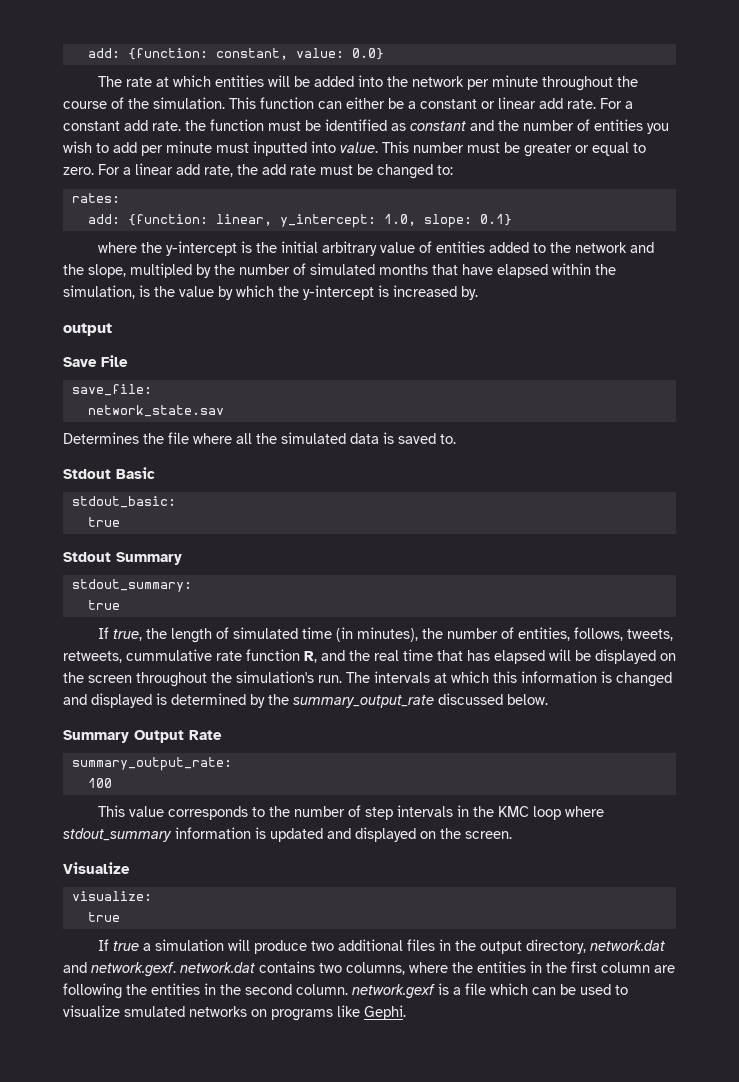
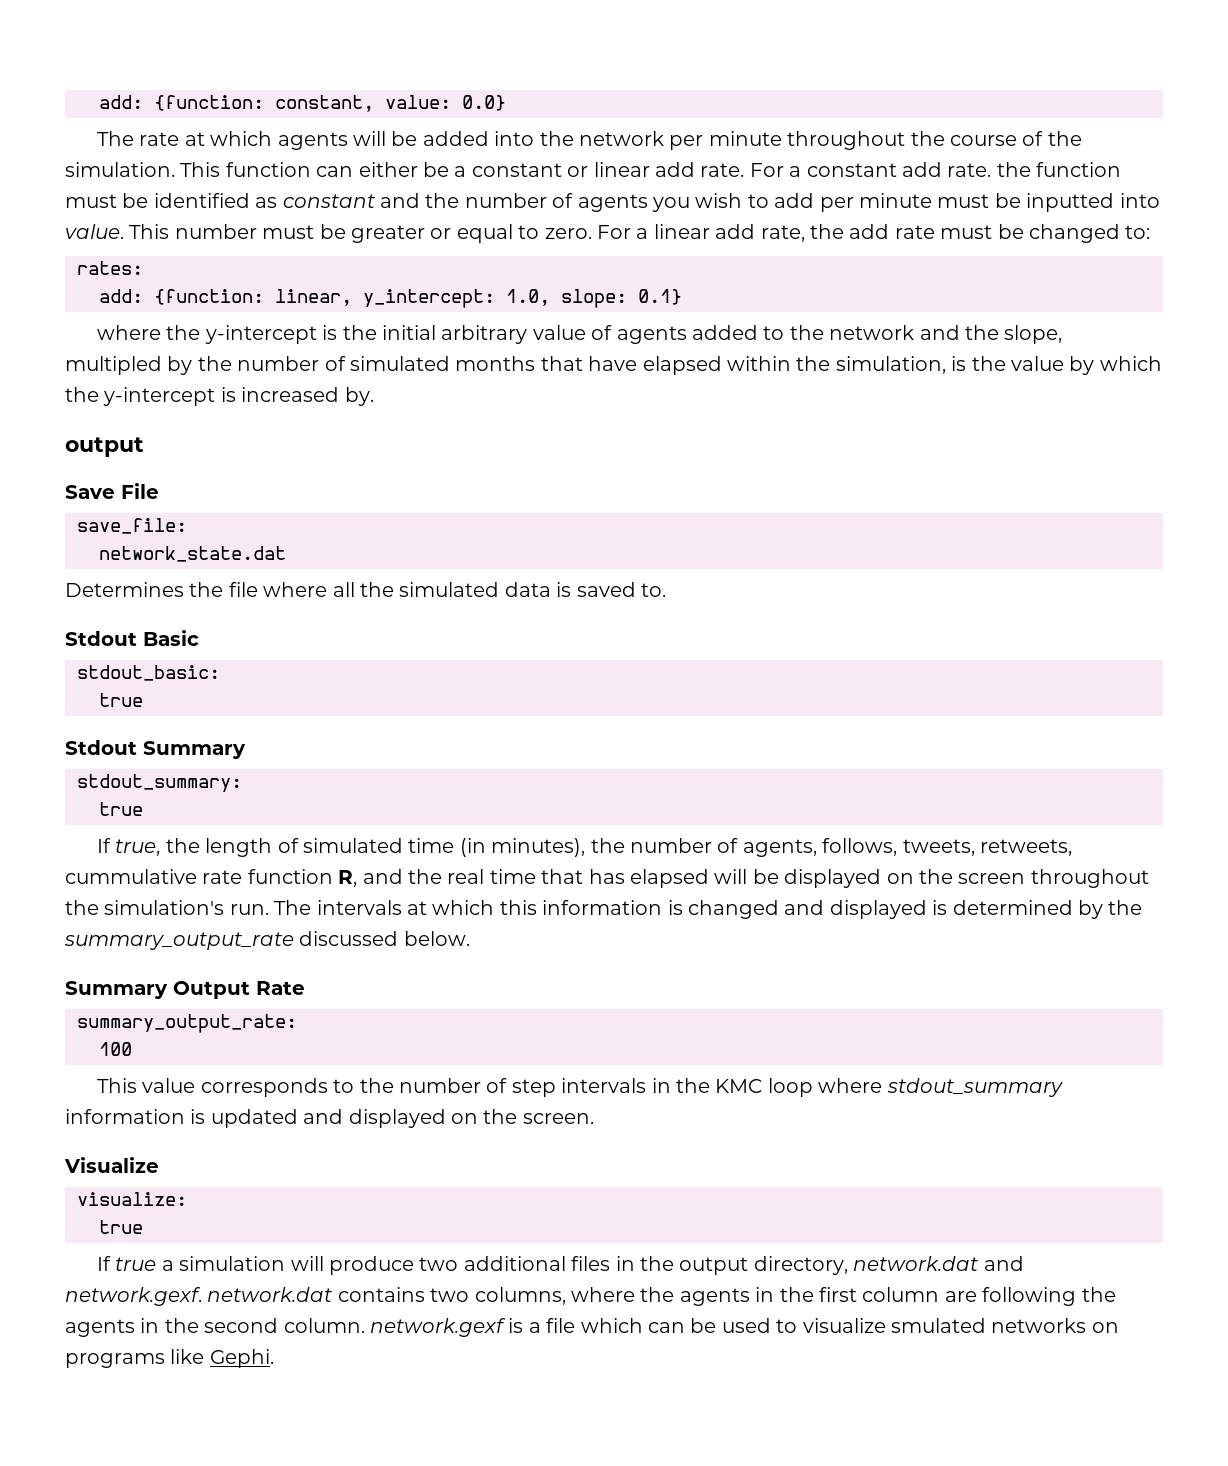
- The rate at which entities will be added into the network per minute throughout the course of the simulation.
+ The rate at which agents will be added into the network per minute throughout the course of the simulation.
- For a constant add rate. the function must be identified as constant and the number of entities you wish to add per minute must inputted into value.
+ For a constant add rate. the function must be identified as constant and the number of agents you wish to add per minute must be inputted into value.
- where the y-intercept is the initial arbitrary value of entities added to the network and the slope, multipled by the number of simulated months that have elapsed within the simulation, is the value by which the y-intercept is increased by.
+ where the y-intercept is the initial arbitrary value of agents added to the network and the slope, multipled by the number of simulated months that have elapsed within the simulation, is the value by which the y-intercept is increased by.
- network_state.sav
+ network_state.dat
- If true, the length of simulated time (in minutes), the number of entities, follows, tweets, retweets, cummulative rate function R, and the real time that has elapsed will be displayed on the screen throughout the simulation's run.
+ If true, the length of simulated time (in minutes), the number of agents, follows, tweets, retweets, cummulative rate function R, and the real time that has elapsed will be displayed on the screen throughout the simulation's run.
- If true a simulation will produce two additional files in the output directory, network.dat and network.gexf. network.dat contains two columns, where the entities in the first column are following the entities in the second column. network.gexf is a file which can be used to visualize smulated networks on programs like Gephi.
+ If true a simulation will produce two additional files in the output directory, network.dat and network.gexf. network.dat contains two columns, where the agents in the first column are following the agents in the second column. network.gexf is a file which can be used to visualize smulated networks on programs like Gephi.

